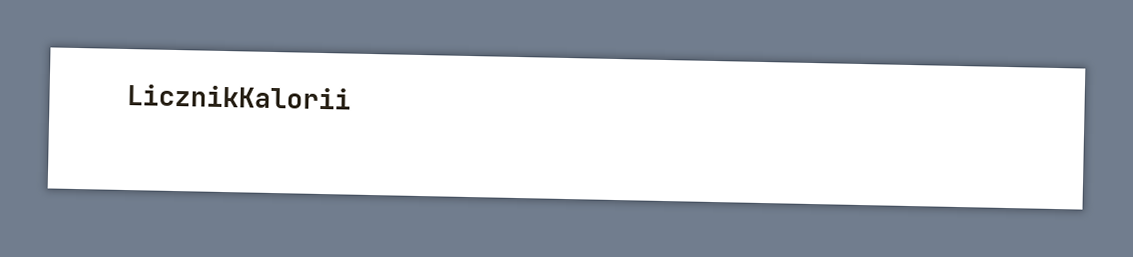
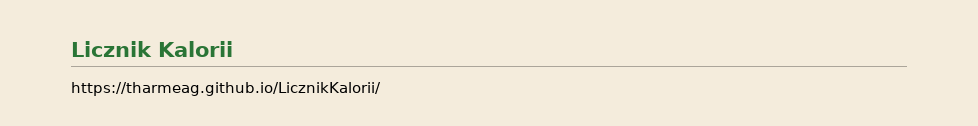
- LicznikKalorii
+ Licznik Kalorii
+ https://tharmeag.github.io/LicznikKalorii/

